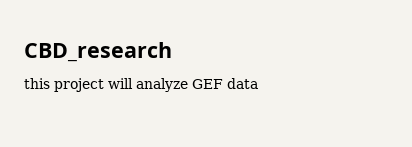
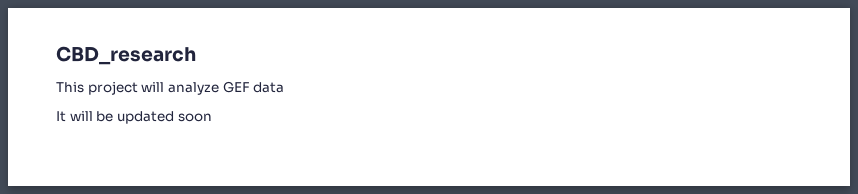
- this project will analyze GEF data
+ This project will analyze GEF data
+ It will be updated soon

